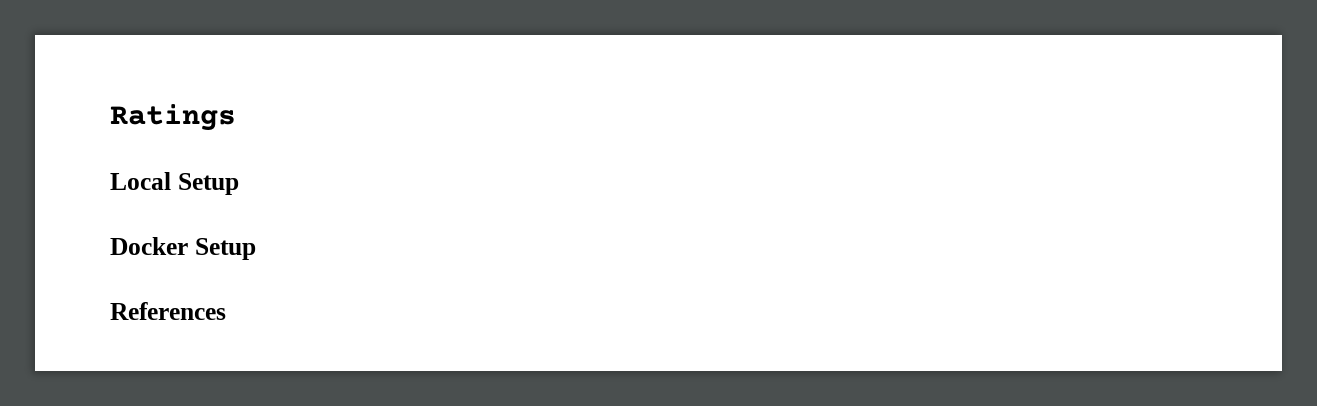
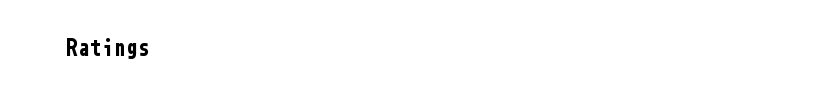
- Local Setup
- Docker Setup
- References

